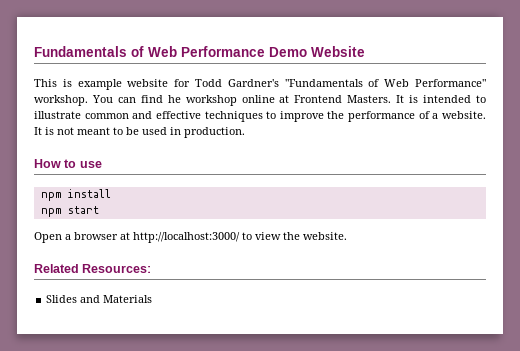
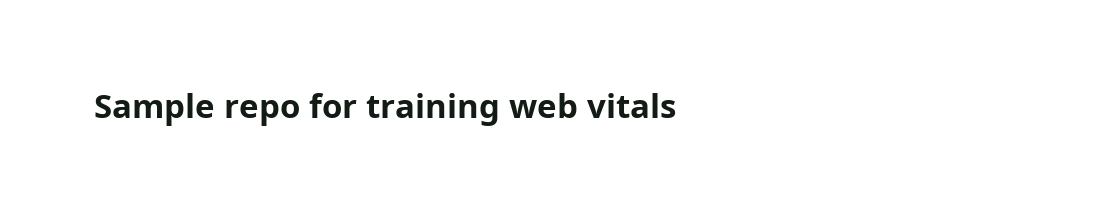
- Fundamentals of Web Performance Demo Website
- This is example website for Todd Gardner's "Fundamentals of Web Performance" workshop. You can find he workshop online at Frontend Masters. It is intended to illustrate common and effective techniques to improve the performance of a website. It is not meant to be used in production.
- How to use
- npm install
- npm start
- Open a browser at http://localhost:3000/ to view the website.
- Related Resources:
- Slides and Materials
+ Sample repo for training web vitals

